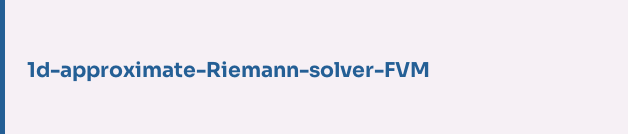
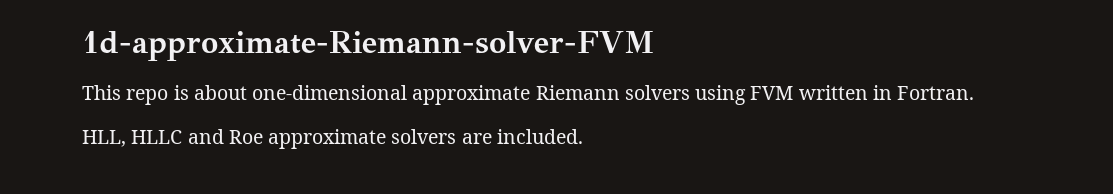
+ This repo is about one-dimensional approximate Riemann solvers using FVM written in Fortran.
+ HLL, HLLC and Roe approximate solvers are included.

